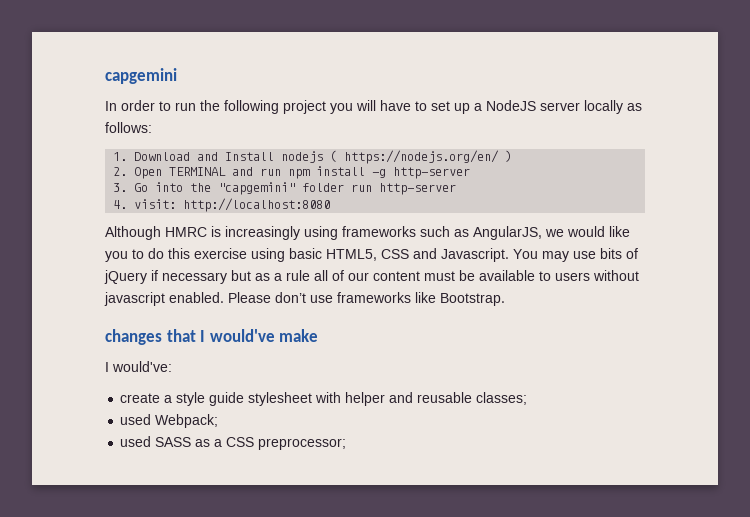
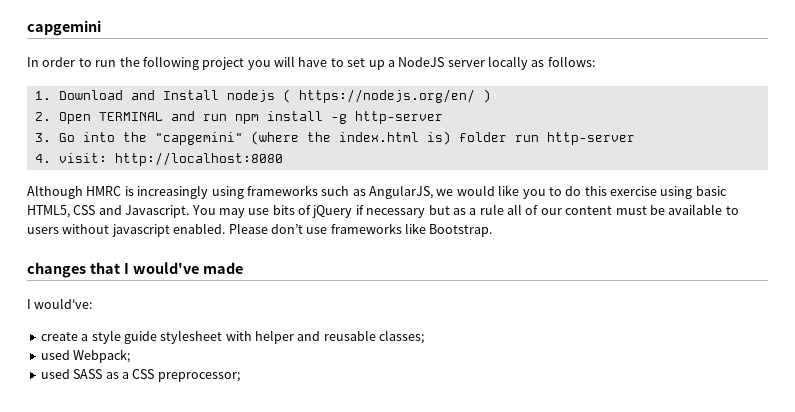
- 3. Go into the "capgemini" folder run http-server
+ 3. Go into the "capgemini" (where the index.html is) folder run http-server
- changes that I would've make
+ changes that I would've made

